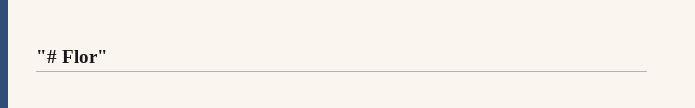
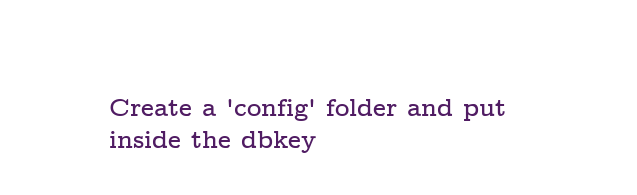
- "# Flor"
+ Create a 'config' folder and put inside the dbkey

